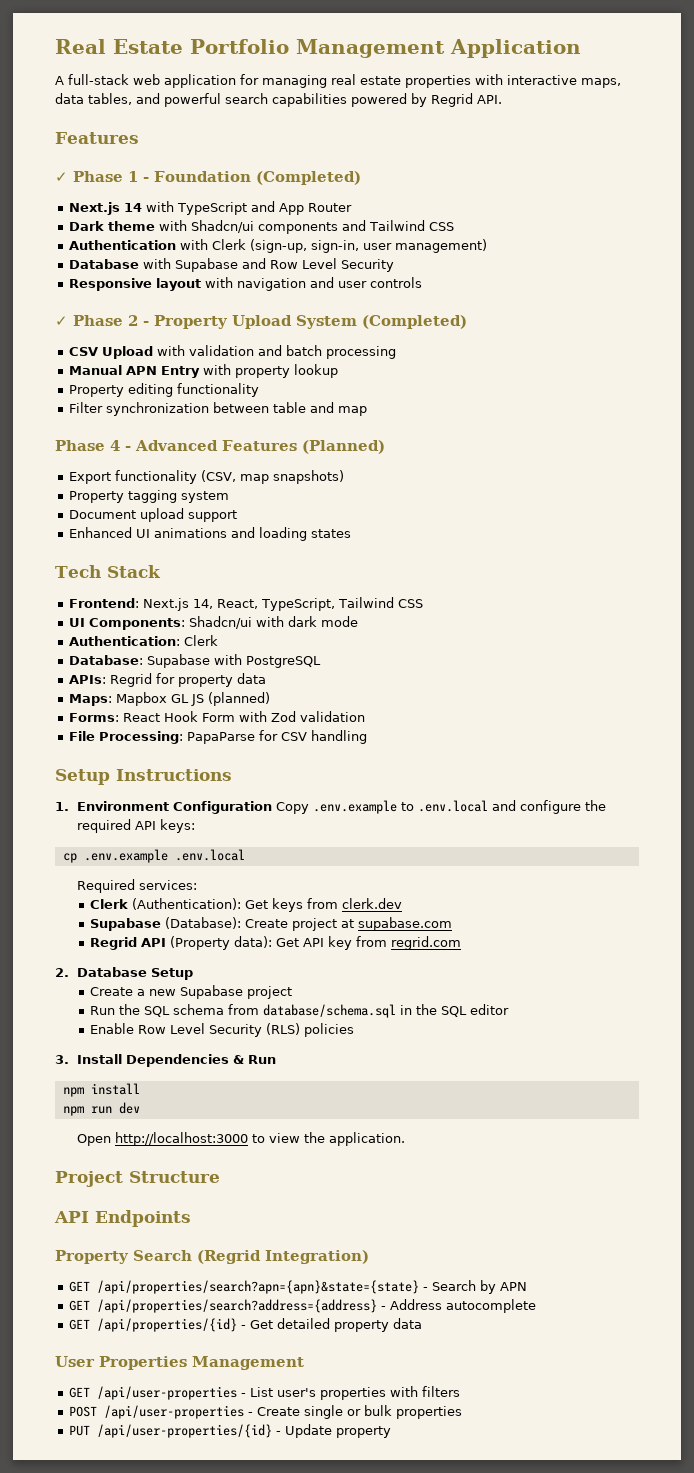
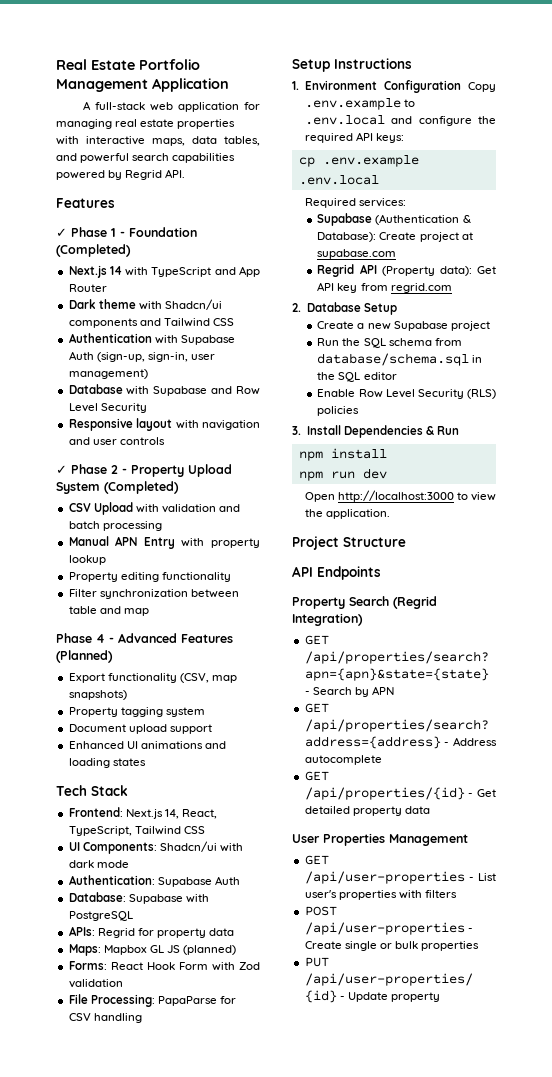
- Authentication with Clerk (sign-up, sign-in, user management)
+ Authentication with Supabase Auth (sign-up, sign-in, user management)
- Authentication: Clerk
+ Authentication: Supabase Auth
- Clerk (Authentication): Get keys from clerk.dev
- Supabase (Database): Create project at supabase.com
+ Supabase (Authentication & Database): Create project at supabase.com

